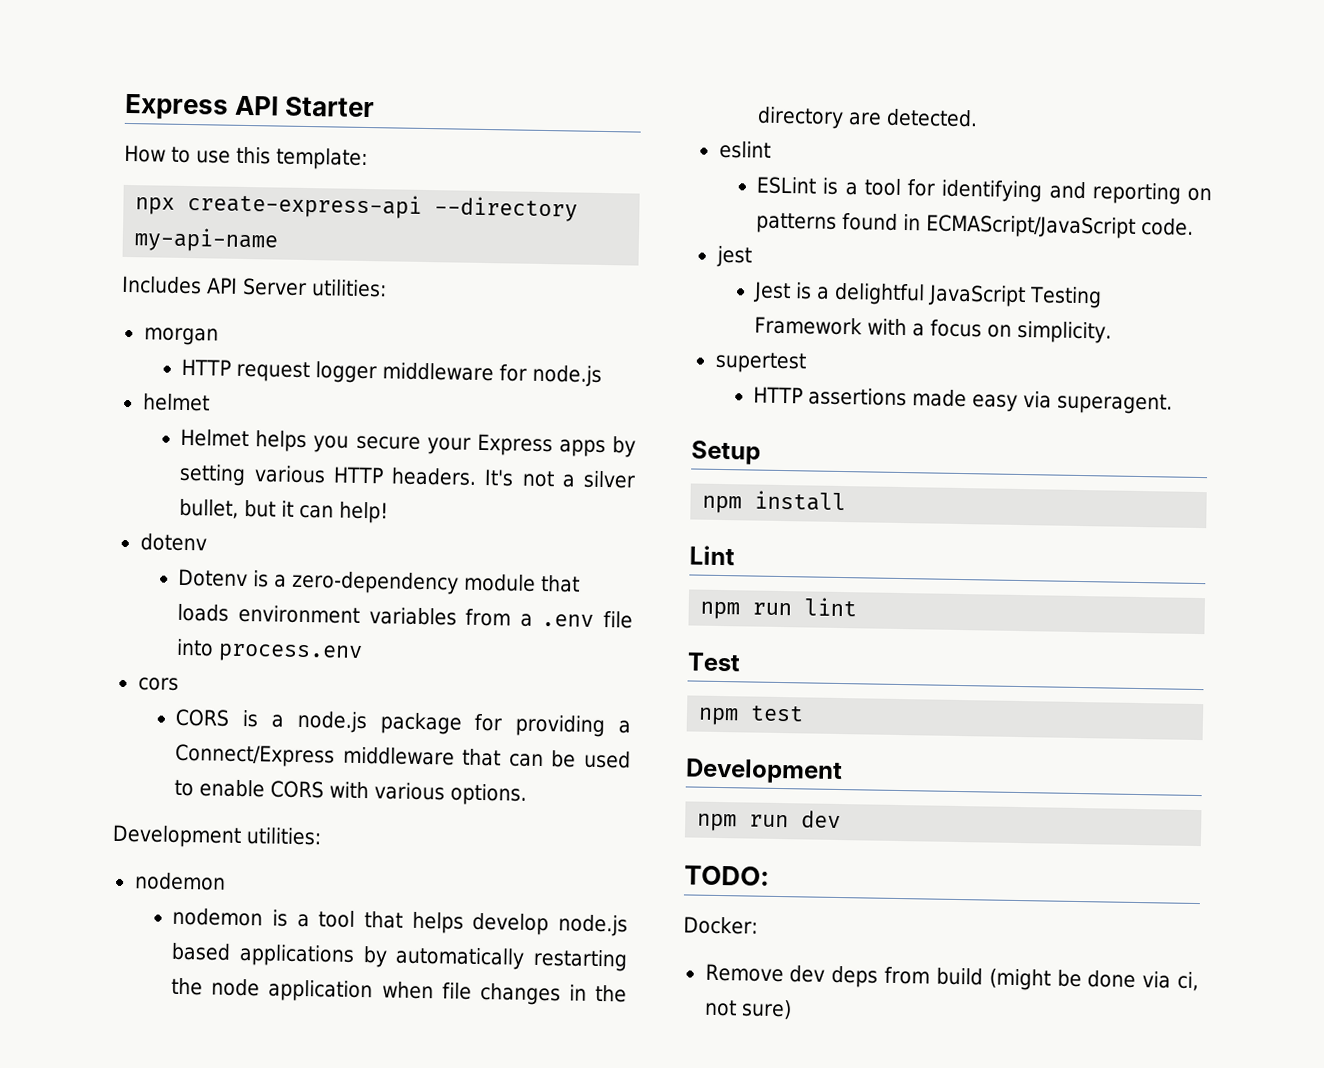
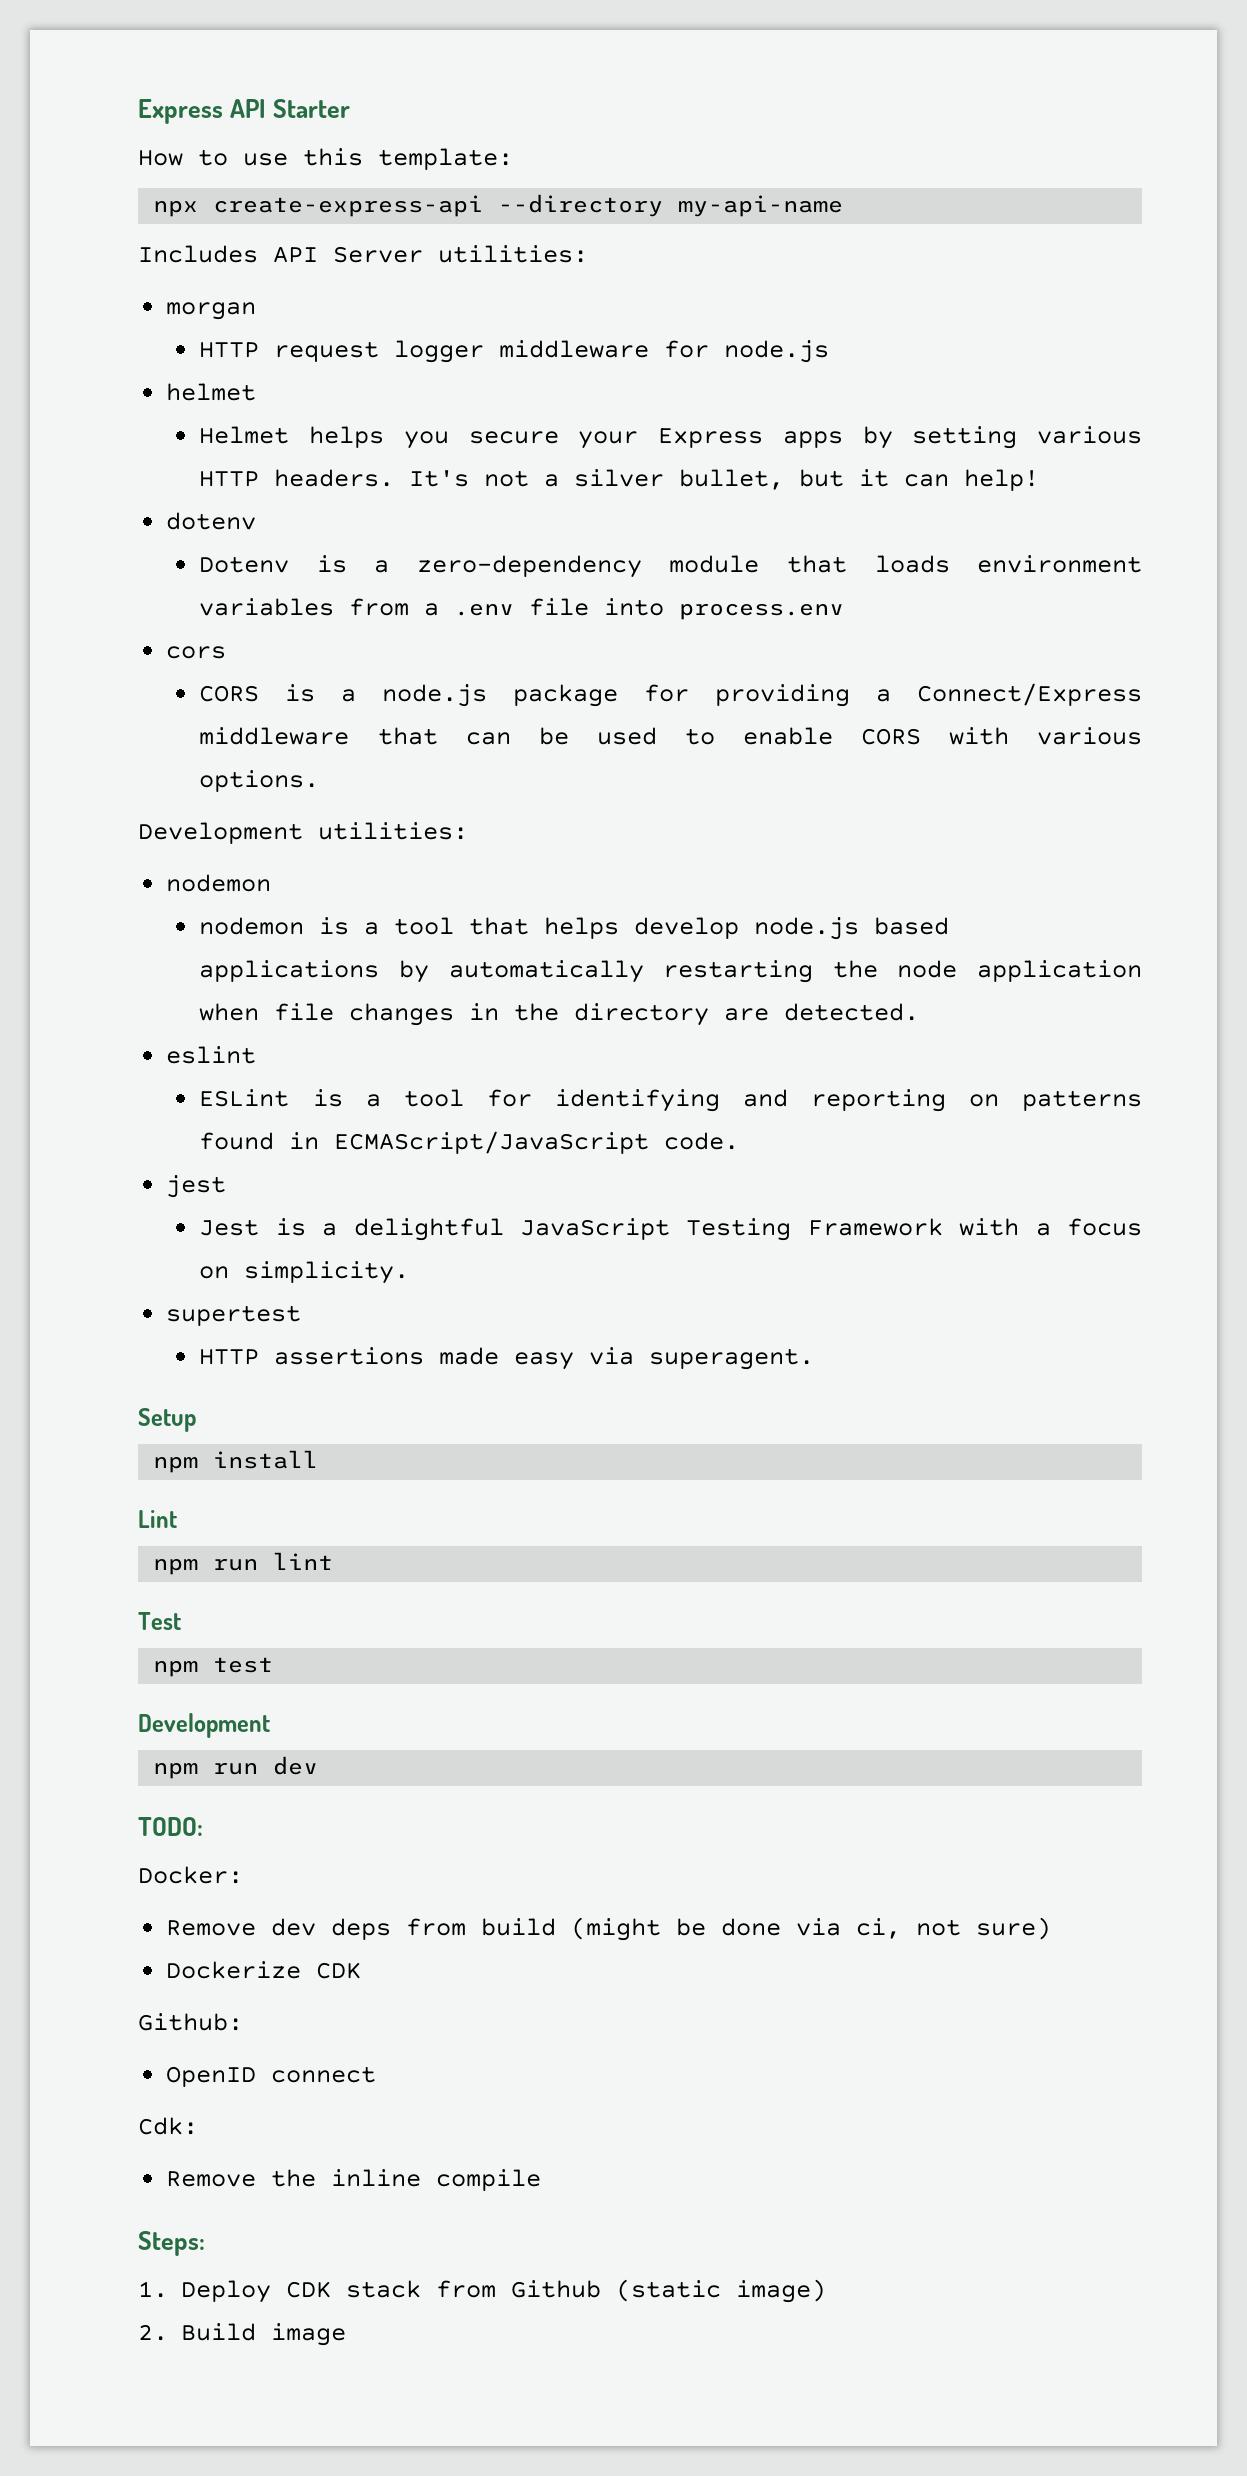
+ Dockerize CDK
+ Github:
+ OpenID connect
+ Cdk:
+ Remove the inline compile
+ Steps:
+ 1. Deploy CDK stack from Github (static image)
+ 2. Build image

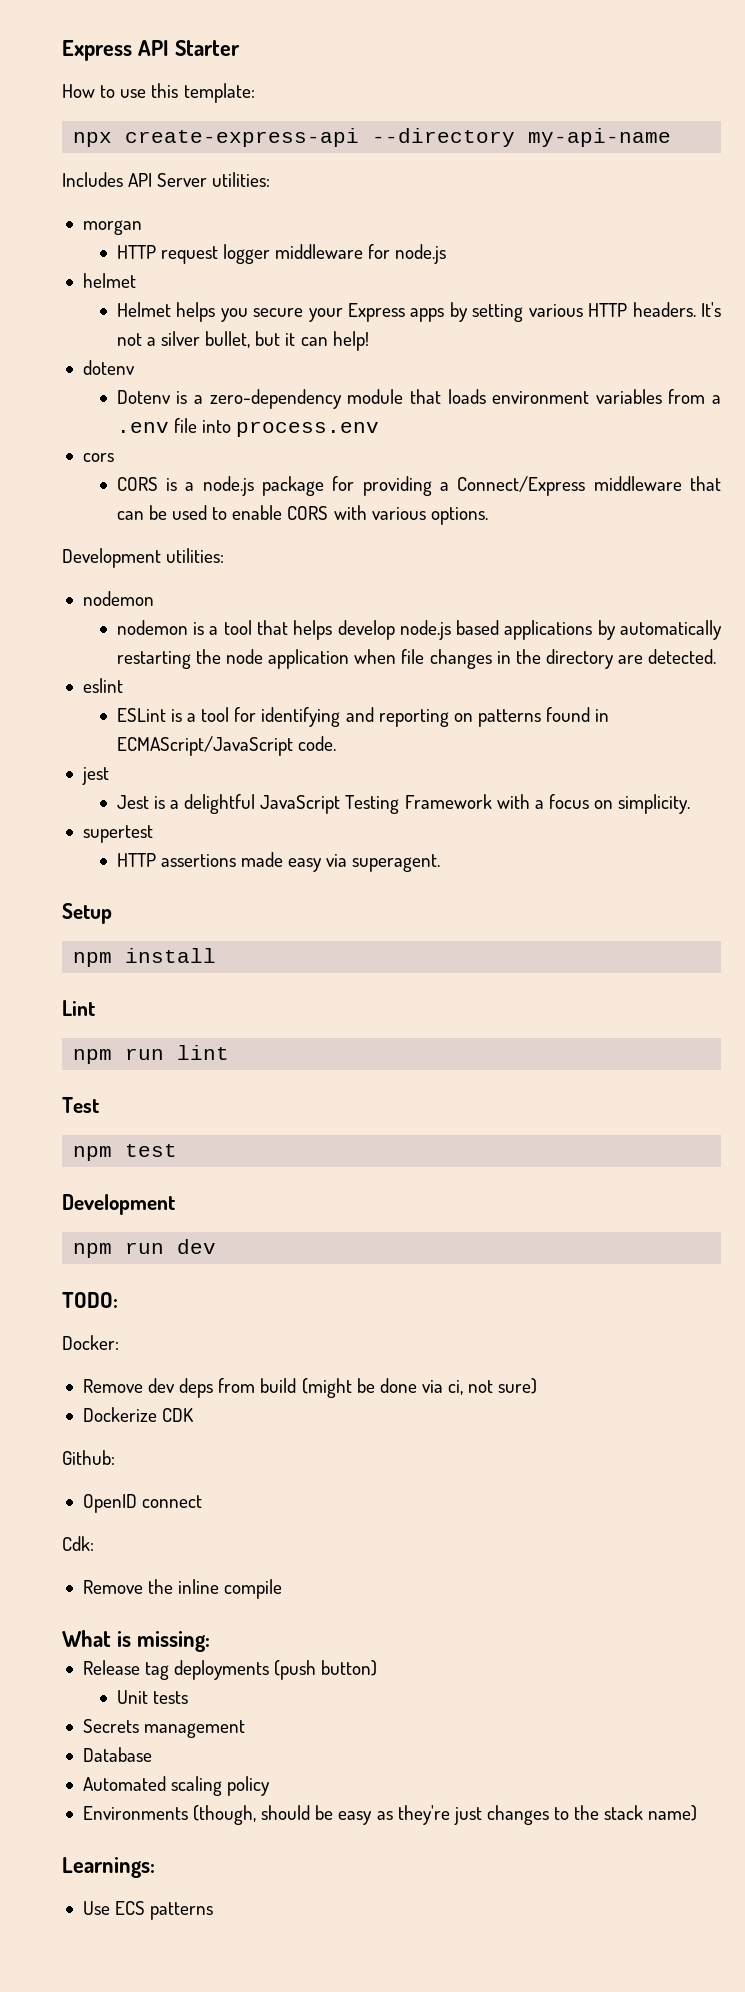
- Steps:
- 1. Deploy CDK stack from Github (static image)
- 2. Build image
+ What is missing:
+ Release tag deployments (push button)
+ Unit tests
+ Secrets management
+ Database
+ Automated scaling policy
+ Environments (though, should be easy as they're just changes to the stack name)
+ Learnings:
+ Use ECS patterns

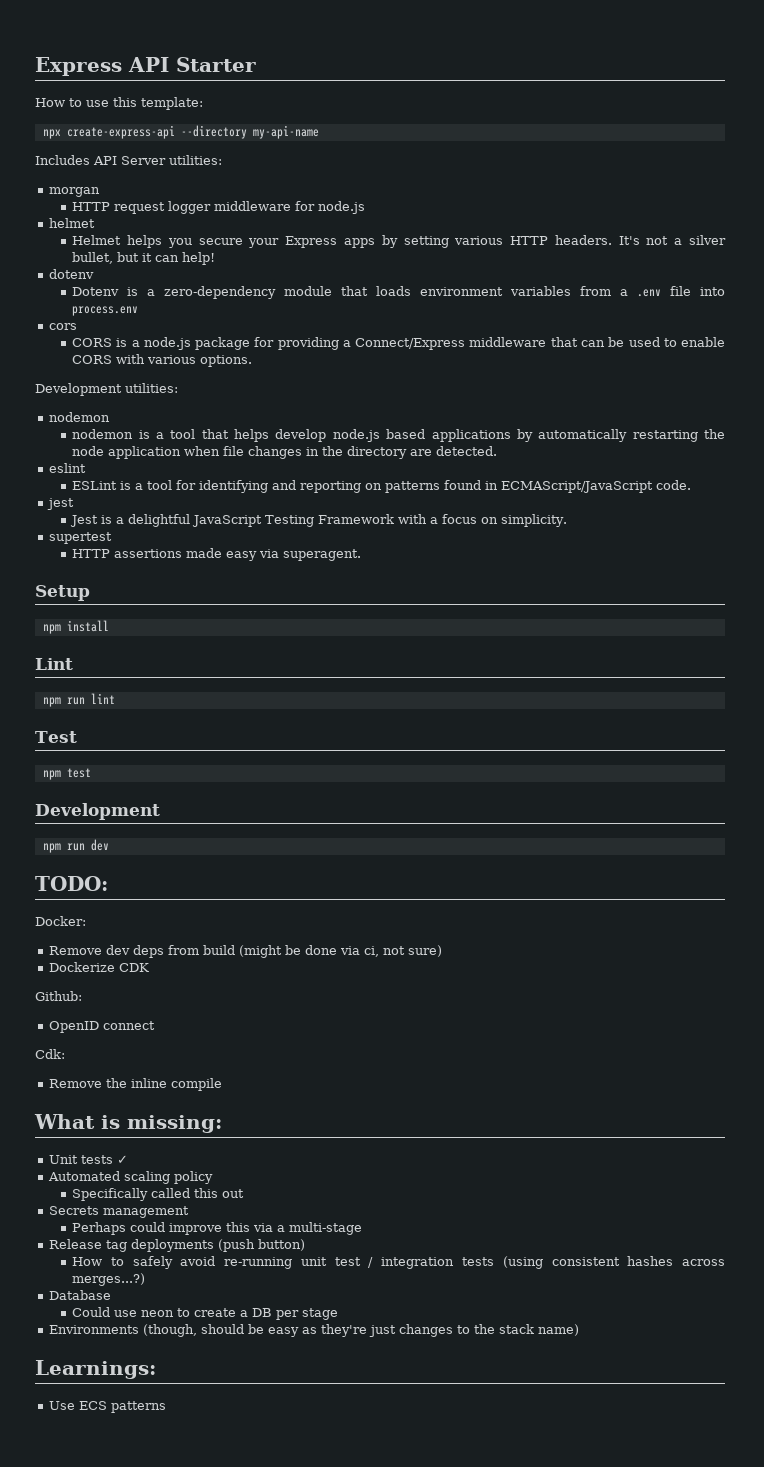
+ Unit tests ✓
+ Automated scaling policy
+ Specifically called this out
+ Secrets management
+ Perhaps could improve this via a multi-stage
- Unit tests
- Secrets management
+ How to safely avoid re-running unit test / integration tests (using consistent hashes across merges...?)
  Database
- Automated scaling policy
+ Could use neon to create a DB per stage

